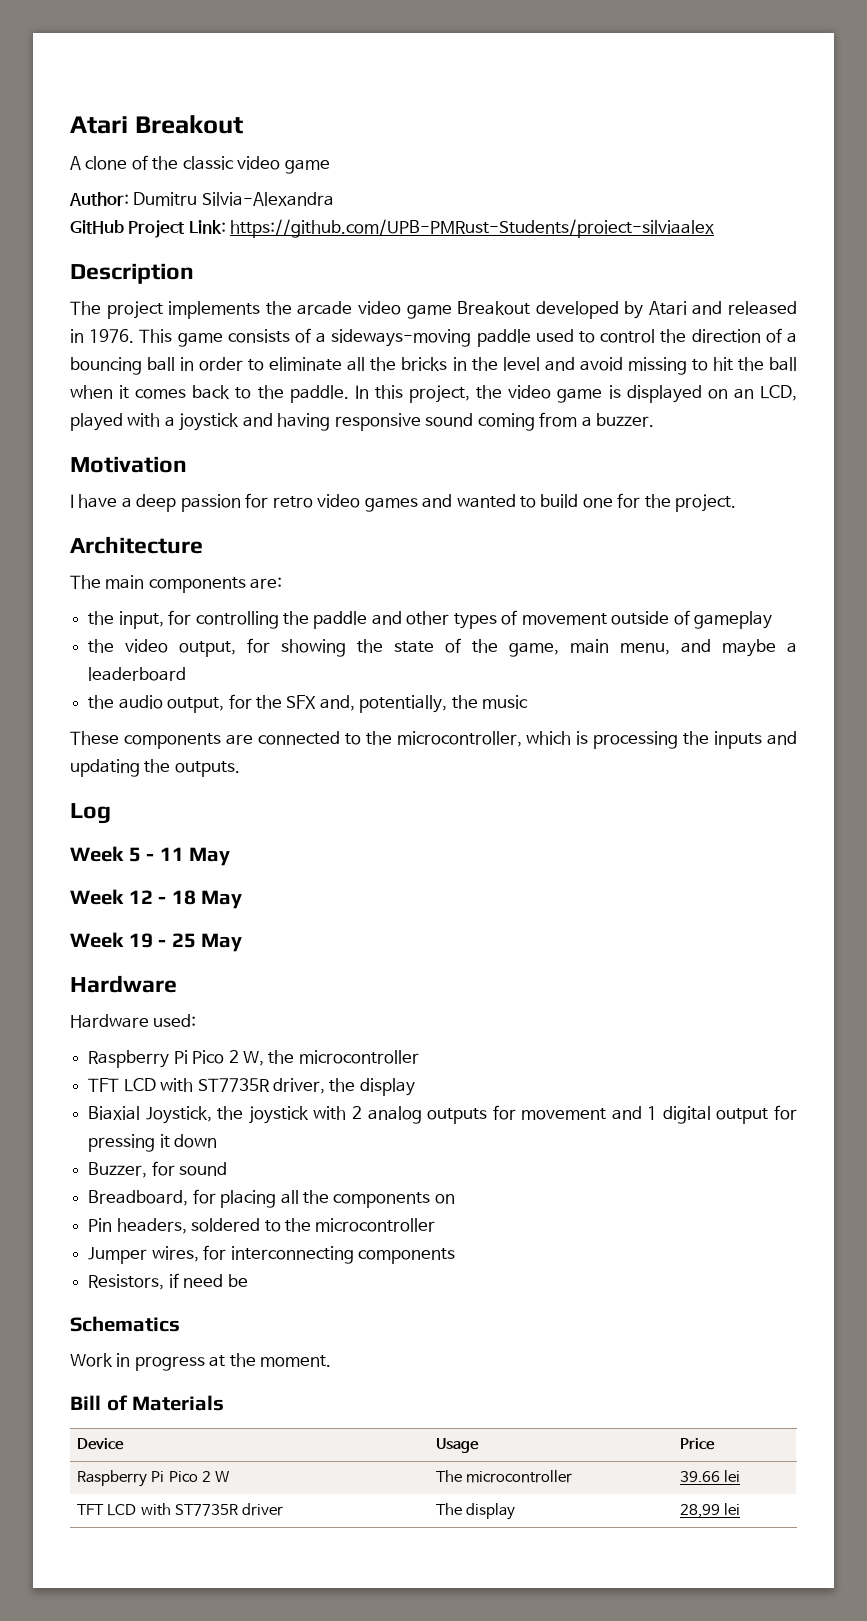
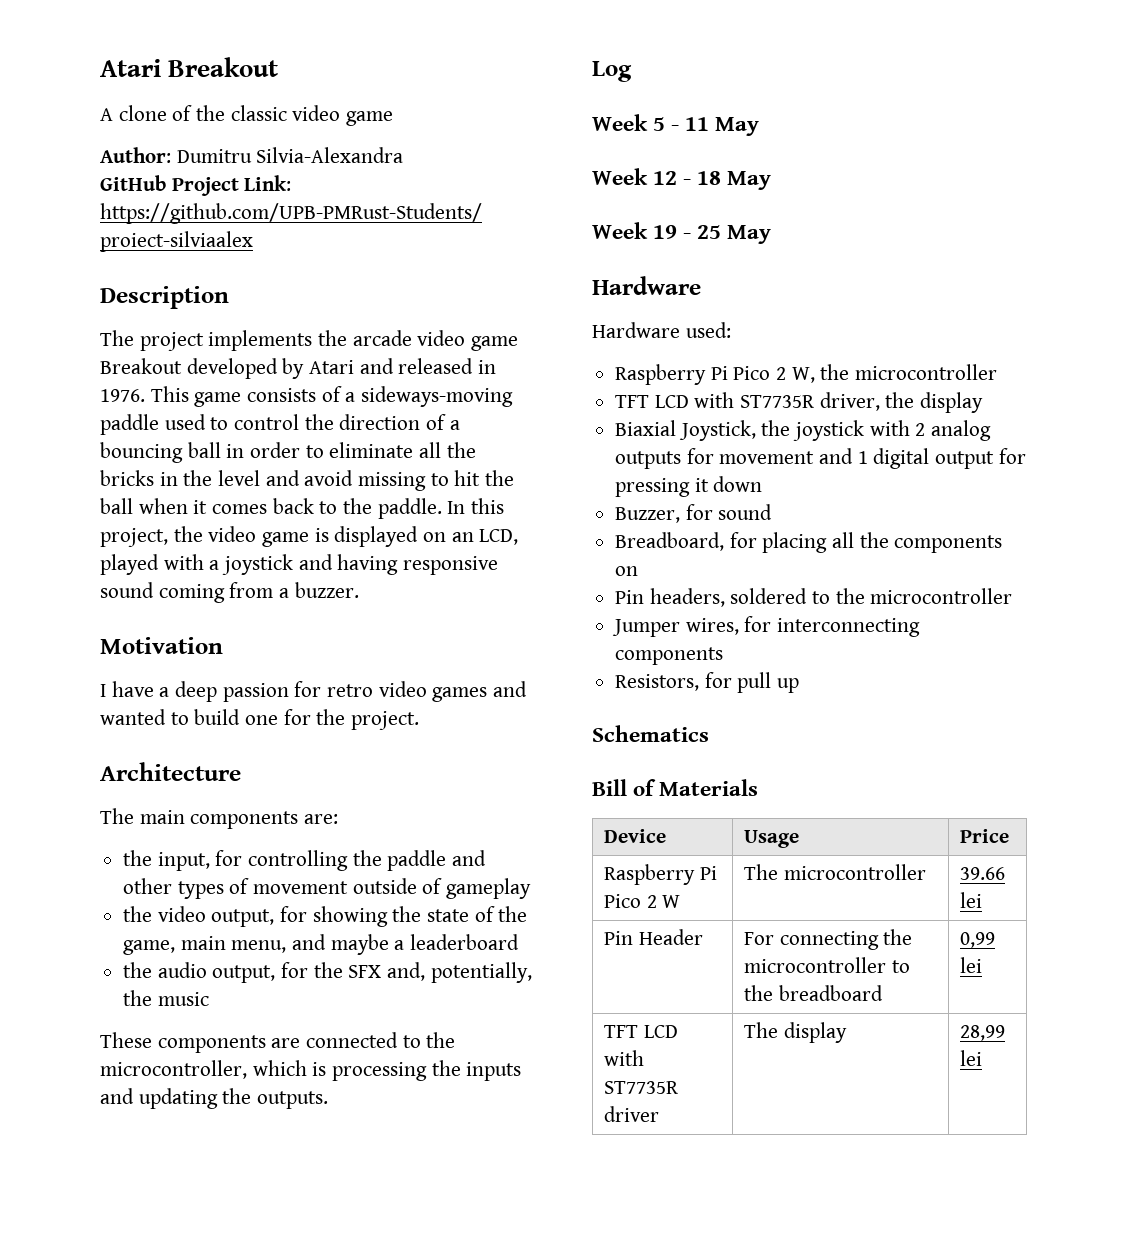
- Resistors, if need be
+ Resistors, for pull up
  Schematics
- Work in progress at the moment.
+ Pin Header | For connecting the microcontroller to the breadboard | 0,99 lei

